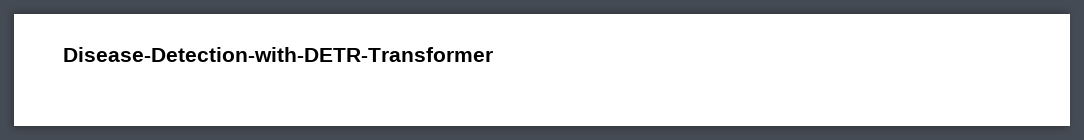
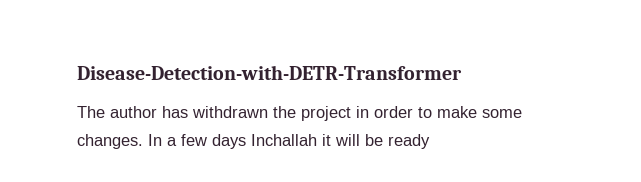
+ The author has withdrawn the project in order to make some changes. In a few days Inchallah it will be ready

